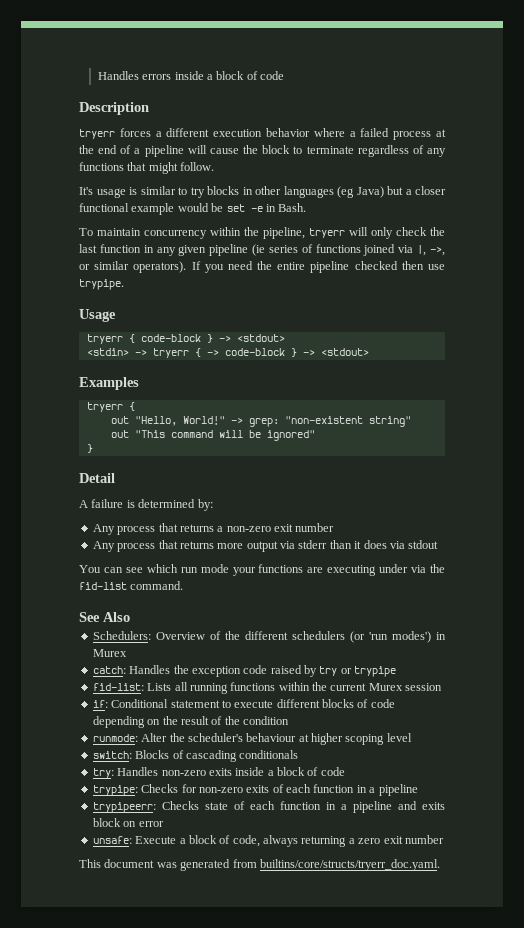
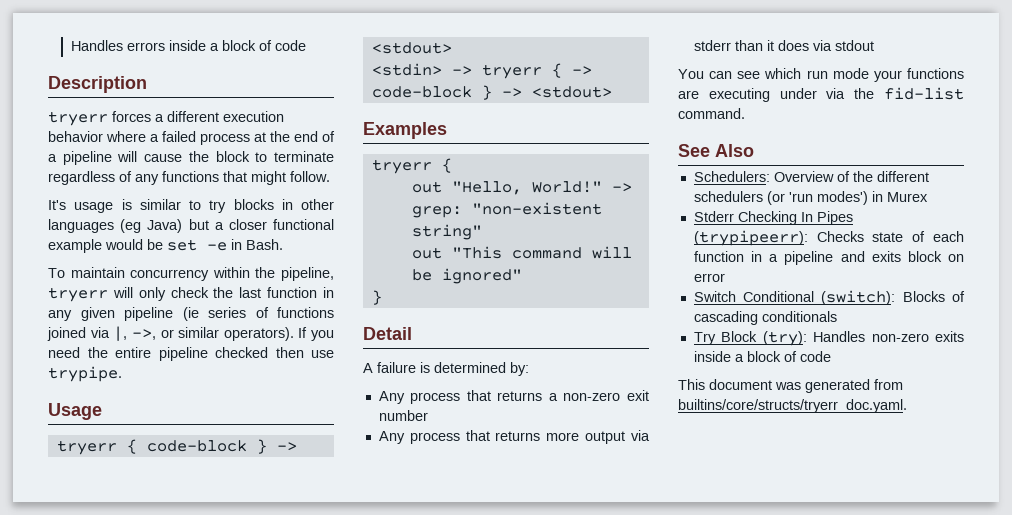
- catch: Handles the exception code raised by try or trypipe
- fid-list: Lists all running functions within the current Murex session
- if: Conditional statement to execute different blocks of code depending on the result of the condition
- runmode: Alter the scheduler's behaviour at higher scoping level
- switch: Blocks of cascading conditionals
- try: Handles non-zero exits inside a block of code
- trypipe: Checks for non-zero exits of each function in a pipeline
- trypipeerr: Checks state of each function in a pipeline and exits block on error
+ Stderr Checking In Pipes (trypipeerr): Checks state of each function in a pipeline and exits block on error
- unsafe: Execute a block of code, always returning a zero exit number
+ Switch Conditional (switch): Blocks of cascading conditionals
+ Try Block (try): Handles non-zero exits inside a block of code

